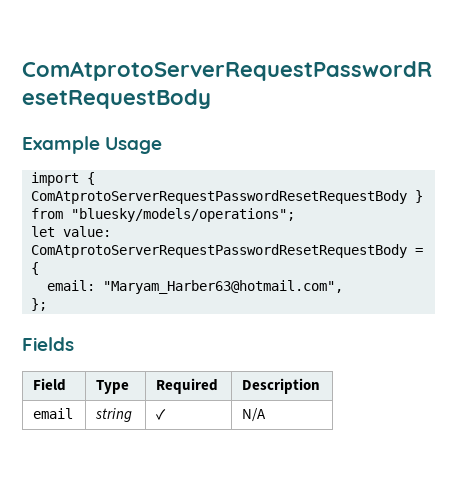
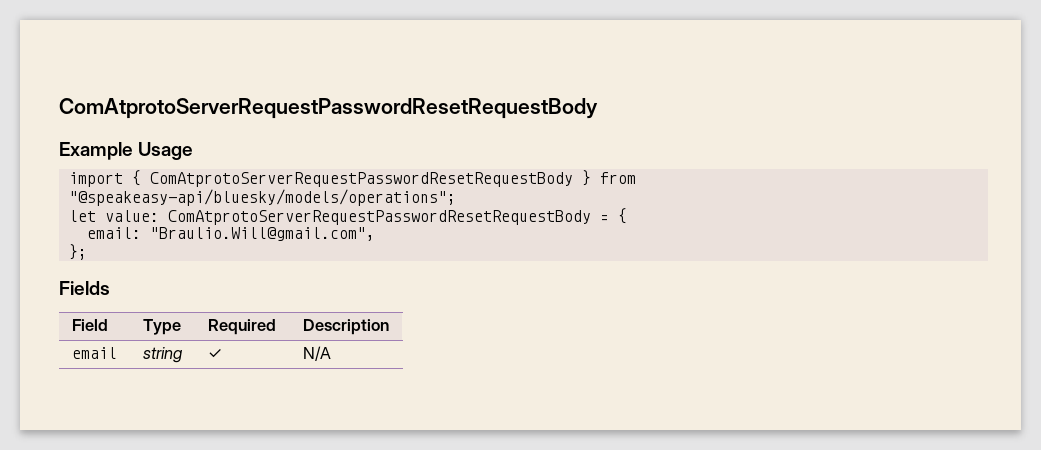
- import { ComAtprotoServerRequestPasswordResetRequestBody } from "bluesky/models/operations";
+ import { ComAtprotoServerRequestPasswordResetRequestBody } from "@speakeasy-api/bluesky/models/operations";
- email: "Maryam_Harber63@hotmail.com",
+ email: "Braulio.Will@gmail.com",

